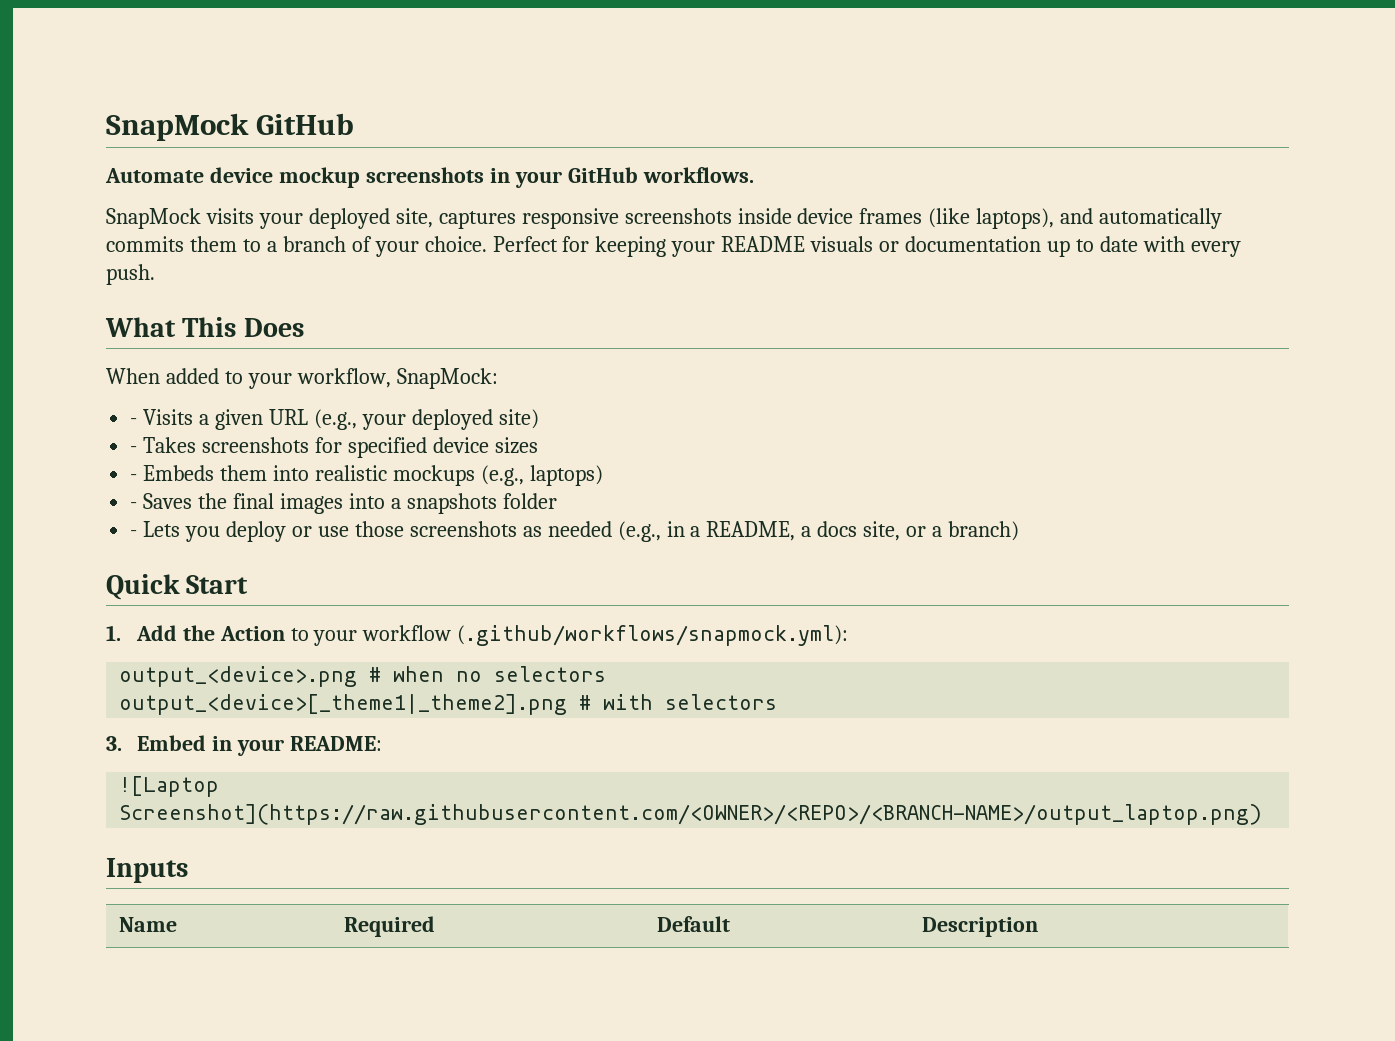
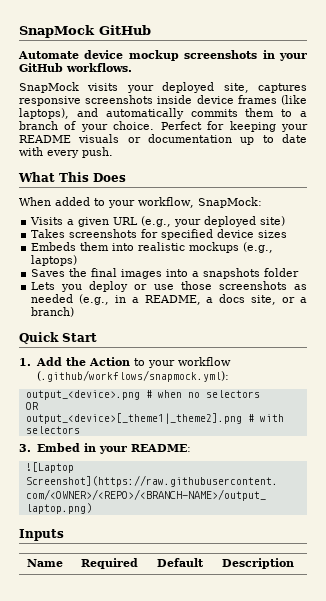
- - Visits a given URL (e.g., your deployed site)
+ Visits a given URL (e.g., your deployed site)
- - Takes screenshots for specified device sizes
+ Takes screenshots for specified device sizes
- - Embeds them into realistic mockups (e.g., laptops)
+ Embeds them into realistic mockups (e.g., laptops)
- - Saves the final images into a snapshots folder
+ Saves the final images into a snapshots folder
- - Lets you deploy or use those screenshots as needed (e.g., in a README, a docs site, or a branch)
+ Lets you deploy or use those screenshots as needed (e.g., in a README, a docs site, or a branch)
+ OR

